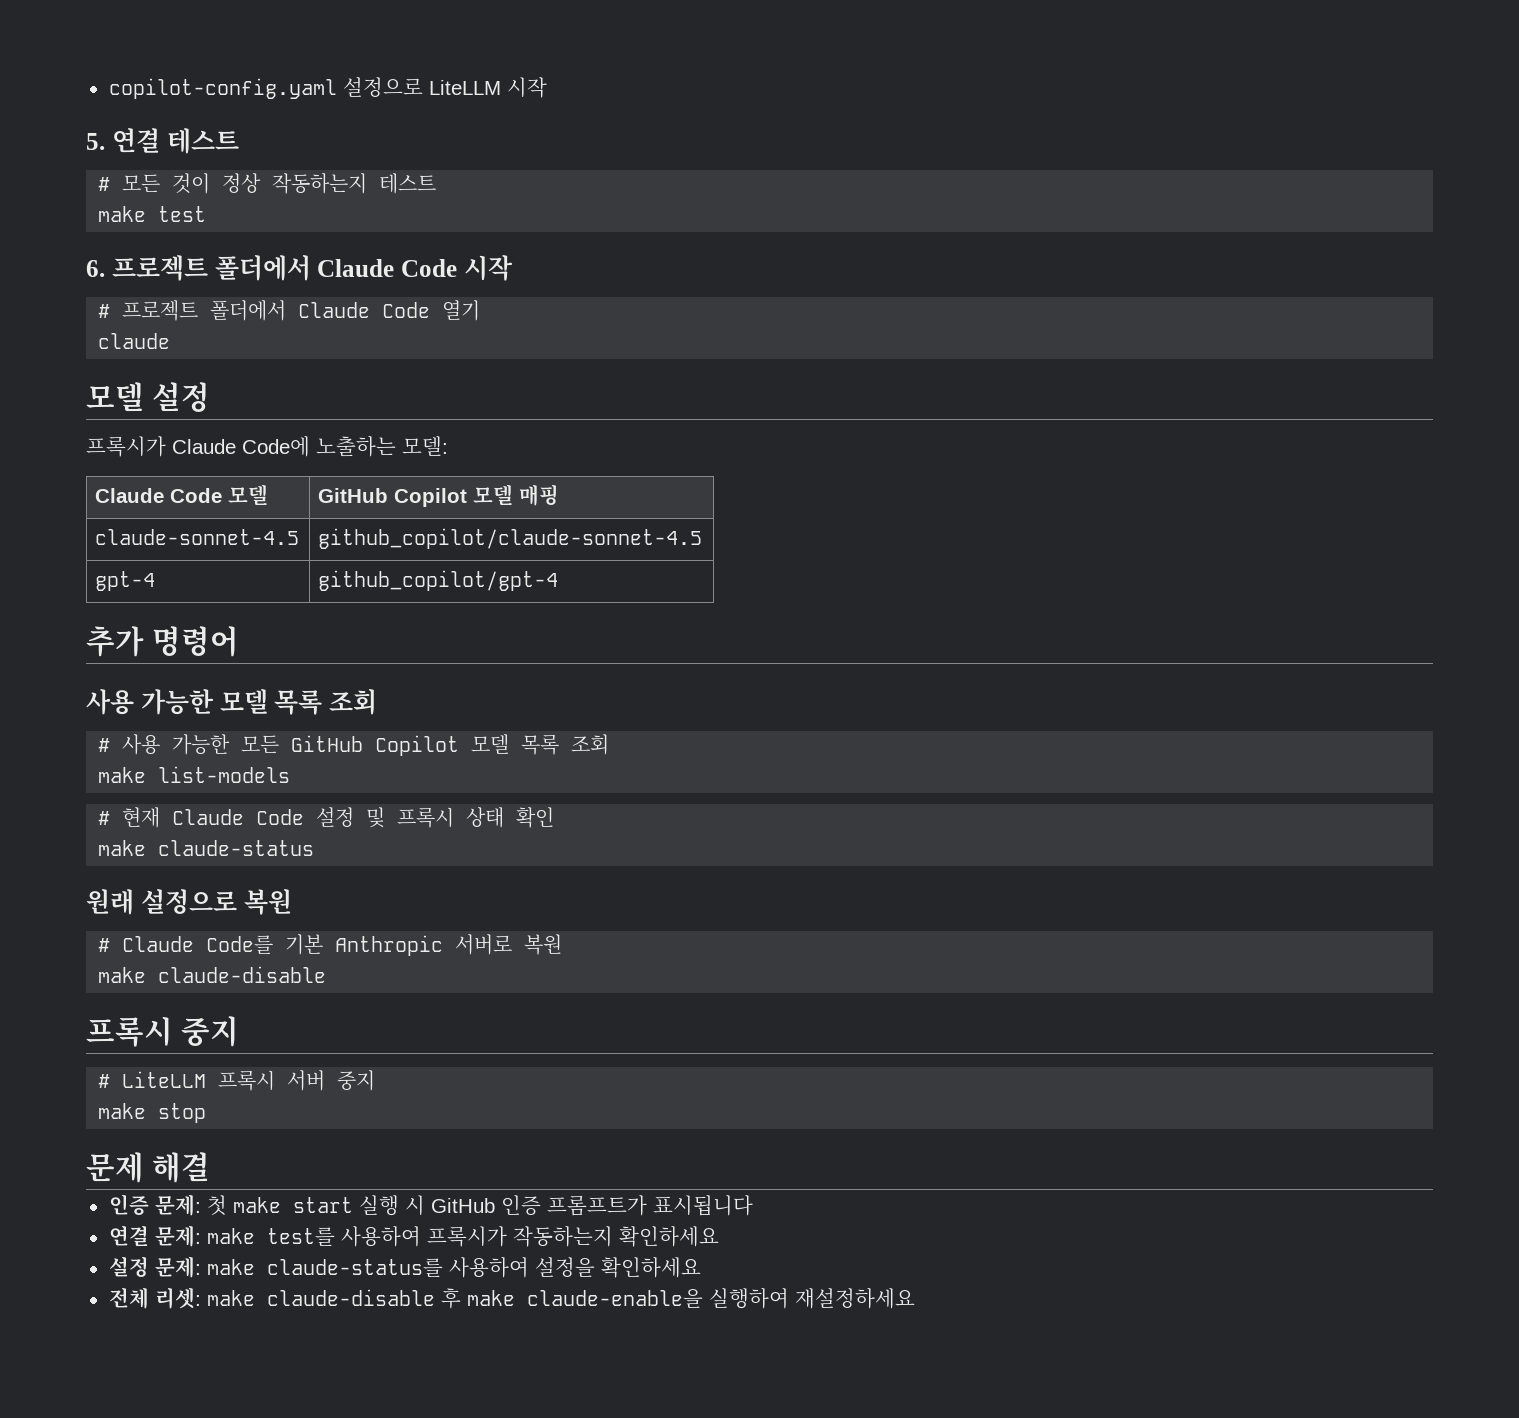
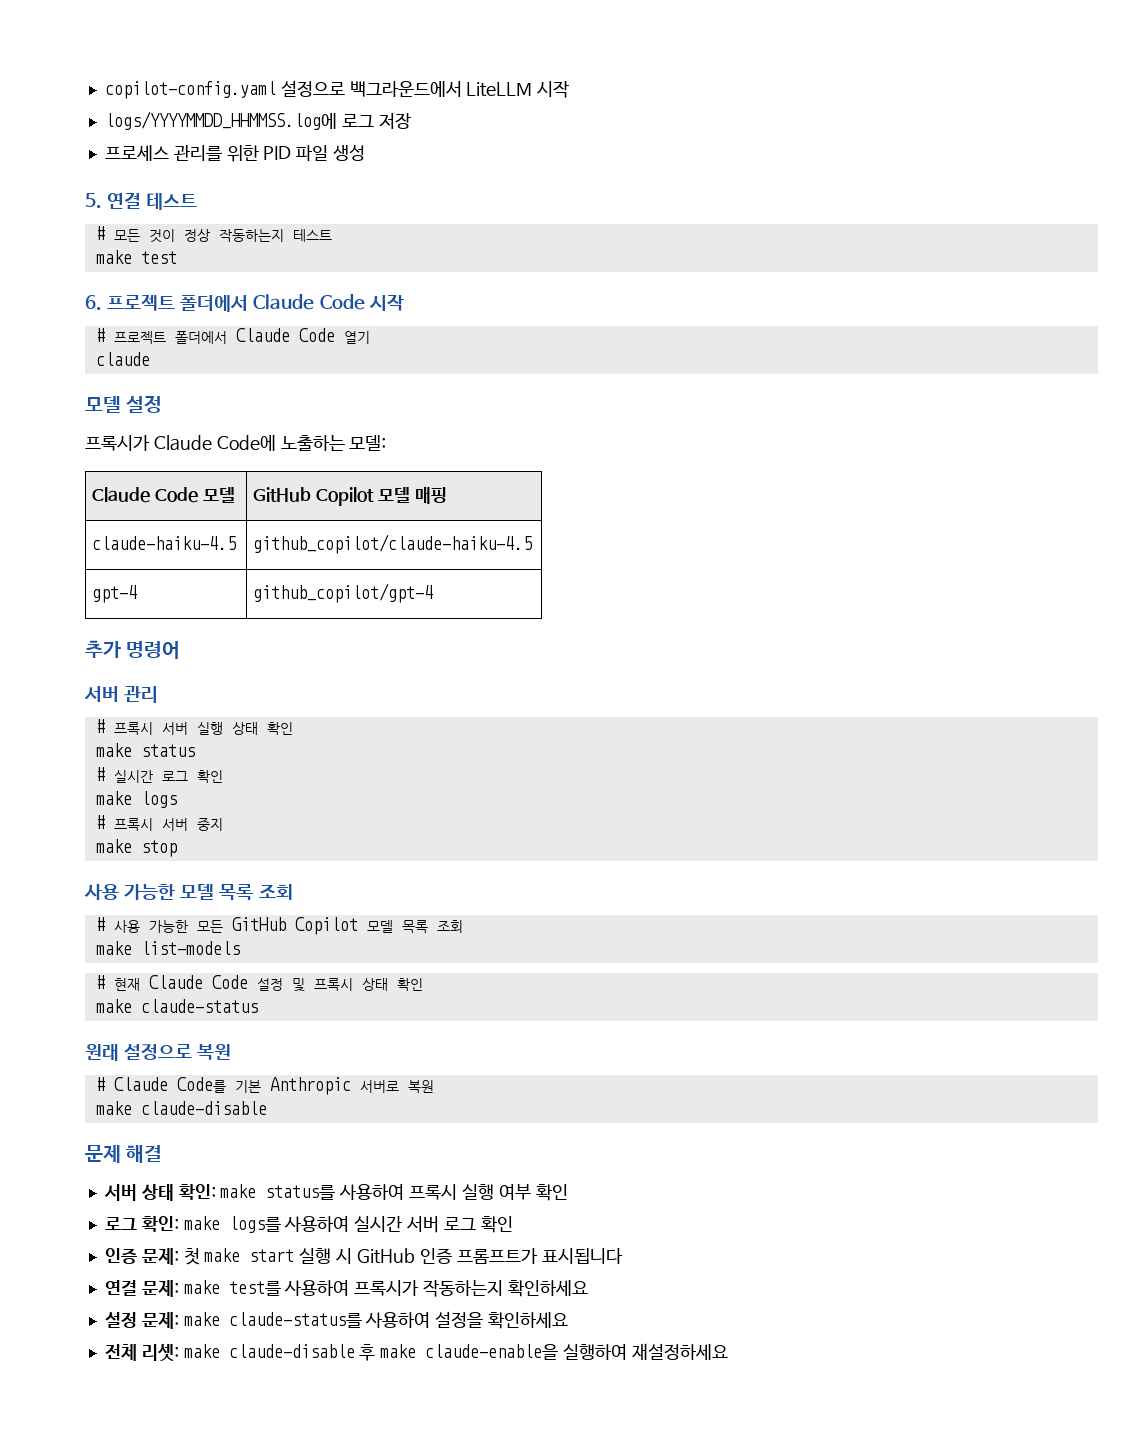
- copilot-config.yaml 설정으로 LiteLLM 시작
+ copilot-config.yaml 설정으로 백그라운드에서 LiteLLM 시작
+ logs/YYYYMMDD_HHMMSS.log에 로그 저장
+ 프로세스 관리를 위한 PID 파일 생성
- claude-sonnet-4.5 | github_copilot/claude-sonnet-4.5
+ claude-haiku-4.5 | github_copilot/claude-haiku-4.5
+ 서버 관리
+ # 프록시 서버 실행 상태 확인
+ make status
+ # 실시간 로그 확인
+ make logs
+ # 프록시 서버 중지
+ make stop
- 프록시 중지
- # LiteLLM 프록시 서버 중지
- make stop
  문제 해결
+ 서버 상태 확인: make status를 사용하여 프록시 실행 여부 확인
+ 로그 확인: make logs를 사용하여 실시간 서버 로그 확인

